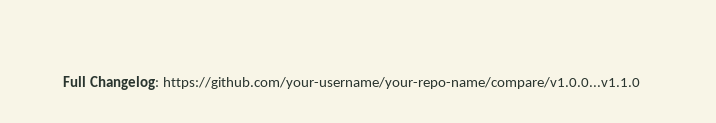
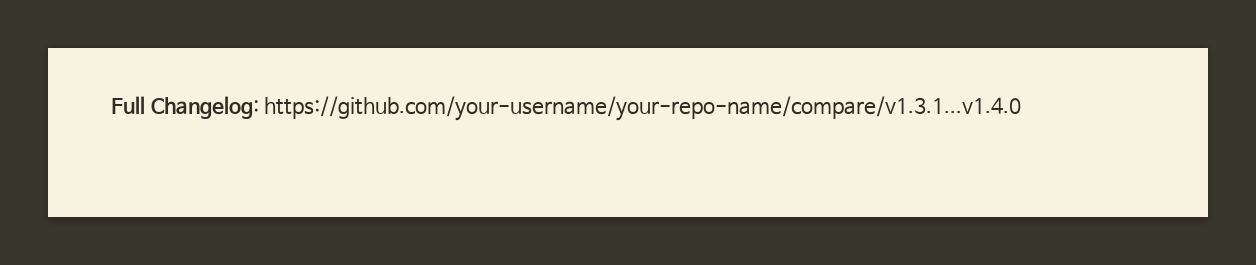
- Full Changelog: https://github.com/your-username/your-repo-name/compare/v1.0.0...v1.1.0
+ Full Changelog: https://github.com/your-username/your-repo-name/compare/v1.3.1...v1.4.0

